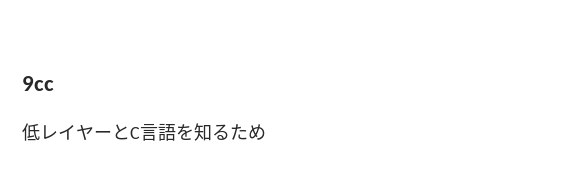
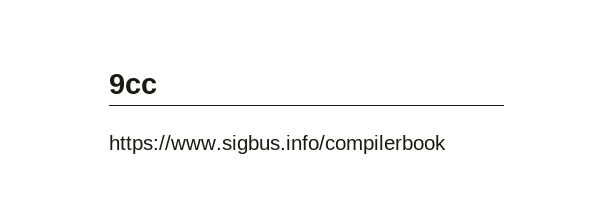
- 低レイヤーとC言語を知るため
+ https://www.sigbus.info/compilerbook

